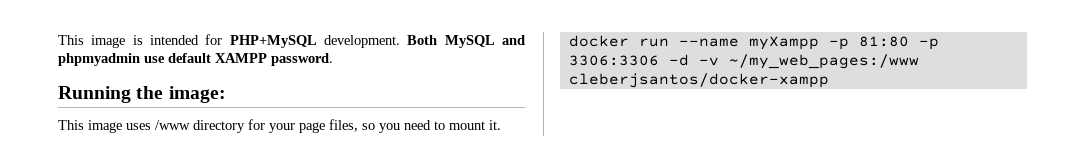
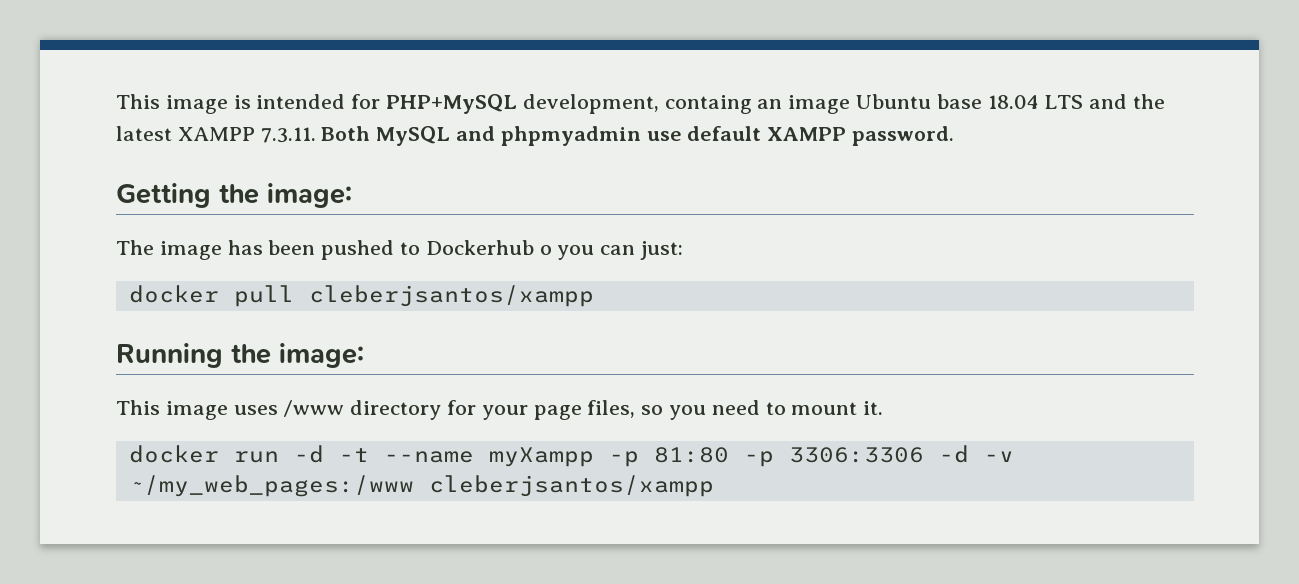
- This image is intended for PHP+MySQL development. Both MySQL and phpmyadmin use default XAMPP password.
+ This image is intended for PHP+MySQL development, containg an image Ubuntu base 18.04 LTS and the latest XAMPP 7.3.11. Both MySQL and phpmyadmin use default XAMPP password.
+ Getting the image:
+ The image has been pushed to Dockerhub o you can just:
+ docker pull cleberjsantos/xampp
- docker run --name myXampp -p 81:80 -p 3306:3306 -d -v ~/my_web_pages:/www cleberjsantos/docker-xampp
+ docker run -d -t --name myXampp -p 81:80 -p 3306:3306 -d -v ~/my_web_pages:/www cleberjsantos/xampp

